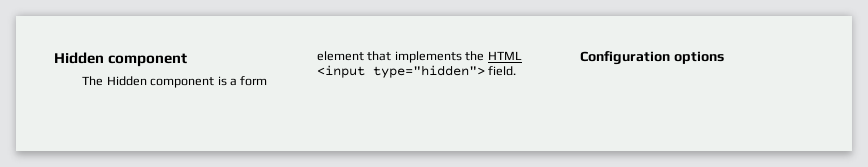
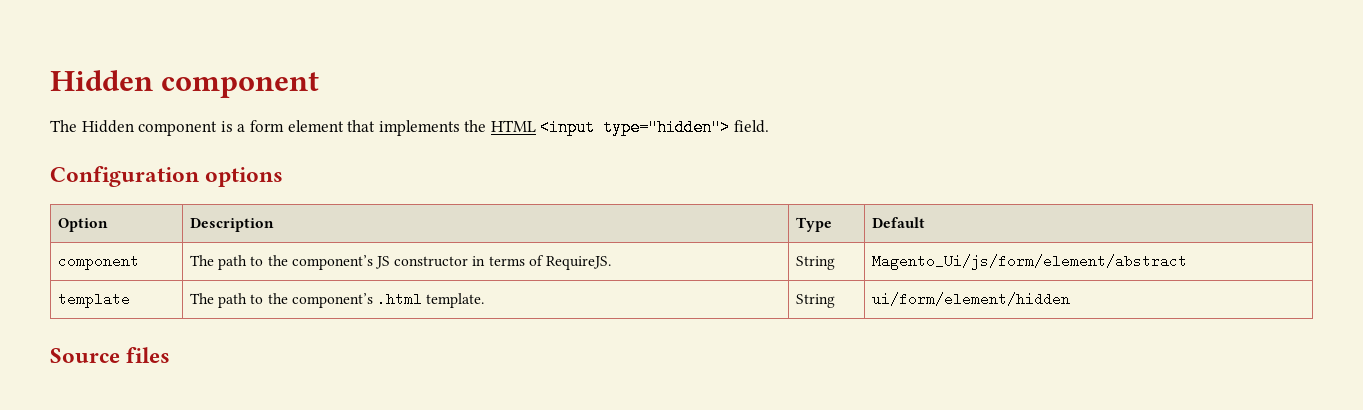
+ Option | Description | Type | Default
+ component | The path to the component’s JS constructor in terms of RequireJS. | String | Magento_Ui/js/form/element/abstract
+ template | The path to the component’s .html template. | String | ui/form/element/hidden
+ Source files

